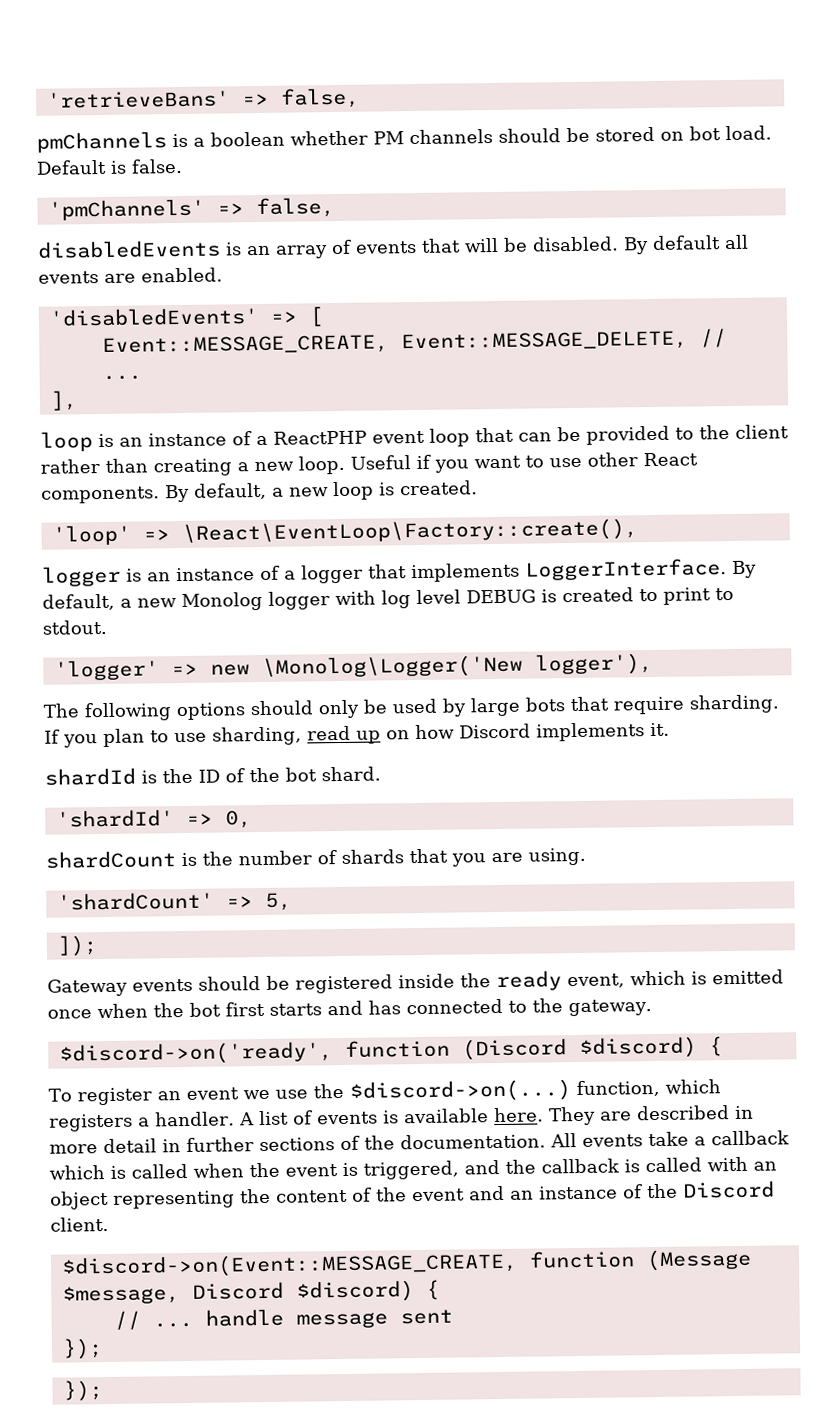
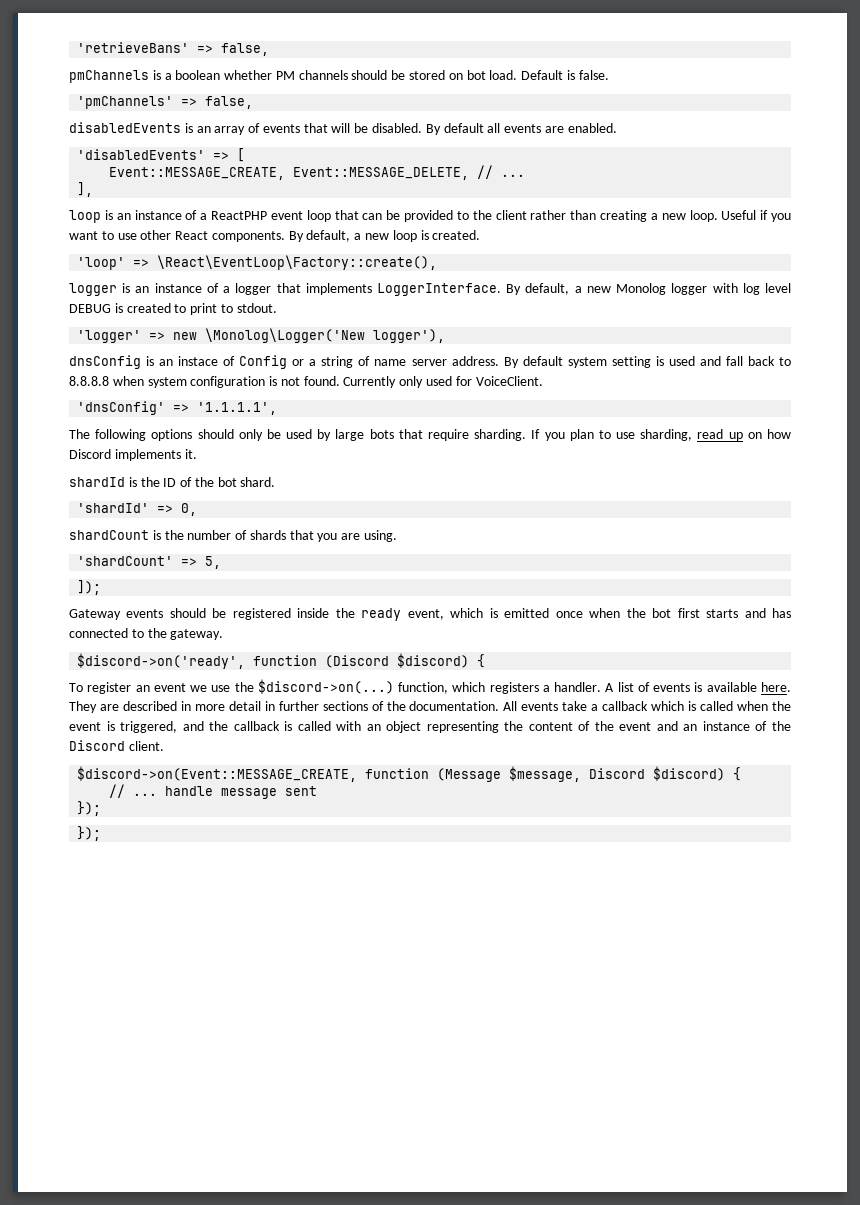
+ dnsConfig is an instace of Config or a string of name server address. By default system setting is used and fall back to 8.8.8.8 when system configuration is not found. Currently only used for VoiceClient.
+ 'dnsConfig' => '1.1.1.1',

